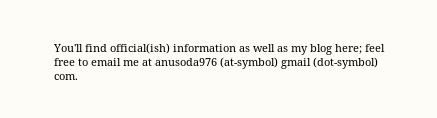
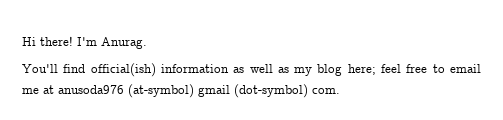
+ Hi there! I'm Anurag.

